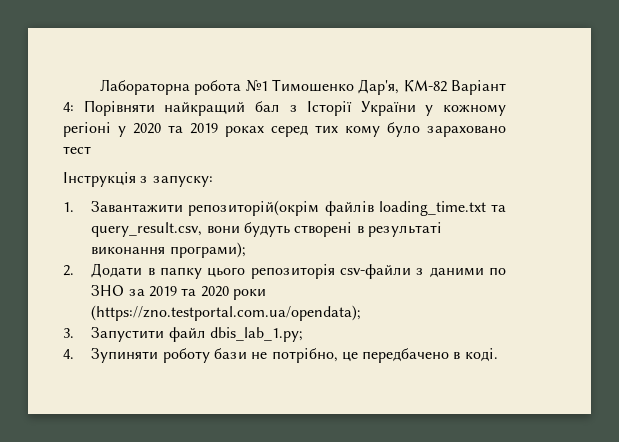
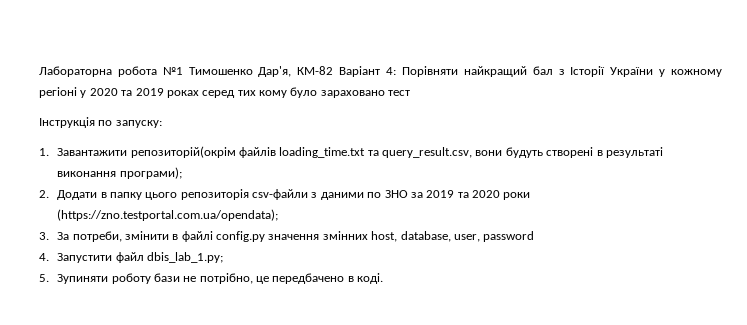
- Інструкція з запуску:
+ Інструкція по запуску:
- 3. Запустити файл dbis_lab_1.py;
+ 3. За потреби, змінити в файлі config.py значення змінних host, database, user, password
+ 4. Запустити файл dbis_lab_1.py;
- 4. Зупиняти роботу бази не потрібно, це передбачено в коді.
+ 5. Зупиняти роботу бази не потрібно, це передбачено в коді.

